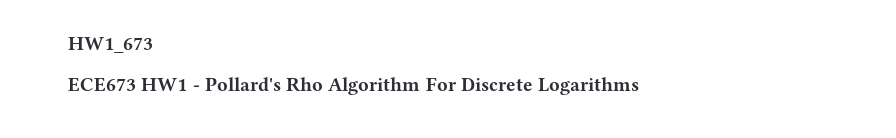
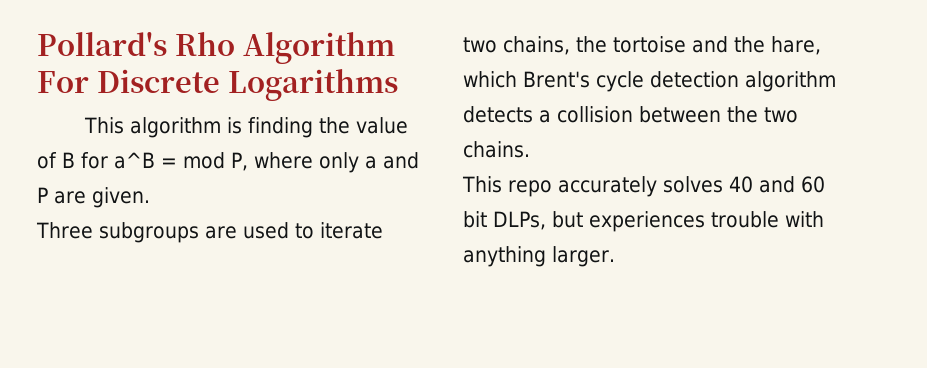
- HW1_673
- ECE673 HW1 - Pollard's Rho Algorithm For Discrete Logarithms
+ Pollard's Rho Algorithm For Discrete Logarithms
+ This algorithm is finding the value of B for a^B = mod P, where only a and P are given.
+ Three subgroups are used to iterate two chains, the tortoise and the hare, which Brent's cycle detection algorithm detects a collision between the two chains.
+ This repo accurately solves 40 and 60 bit DLPs, but experiences trouble with anything larger.

